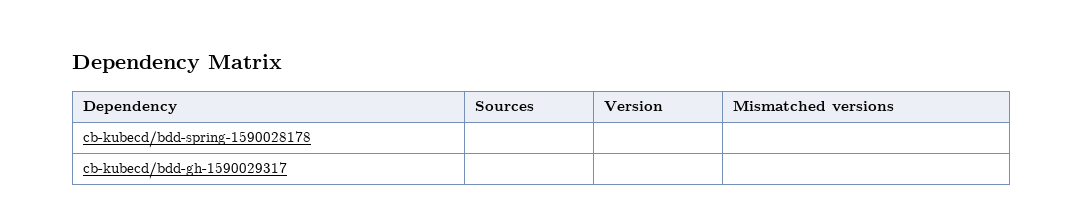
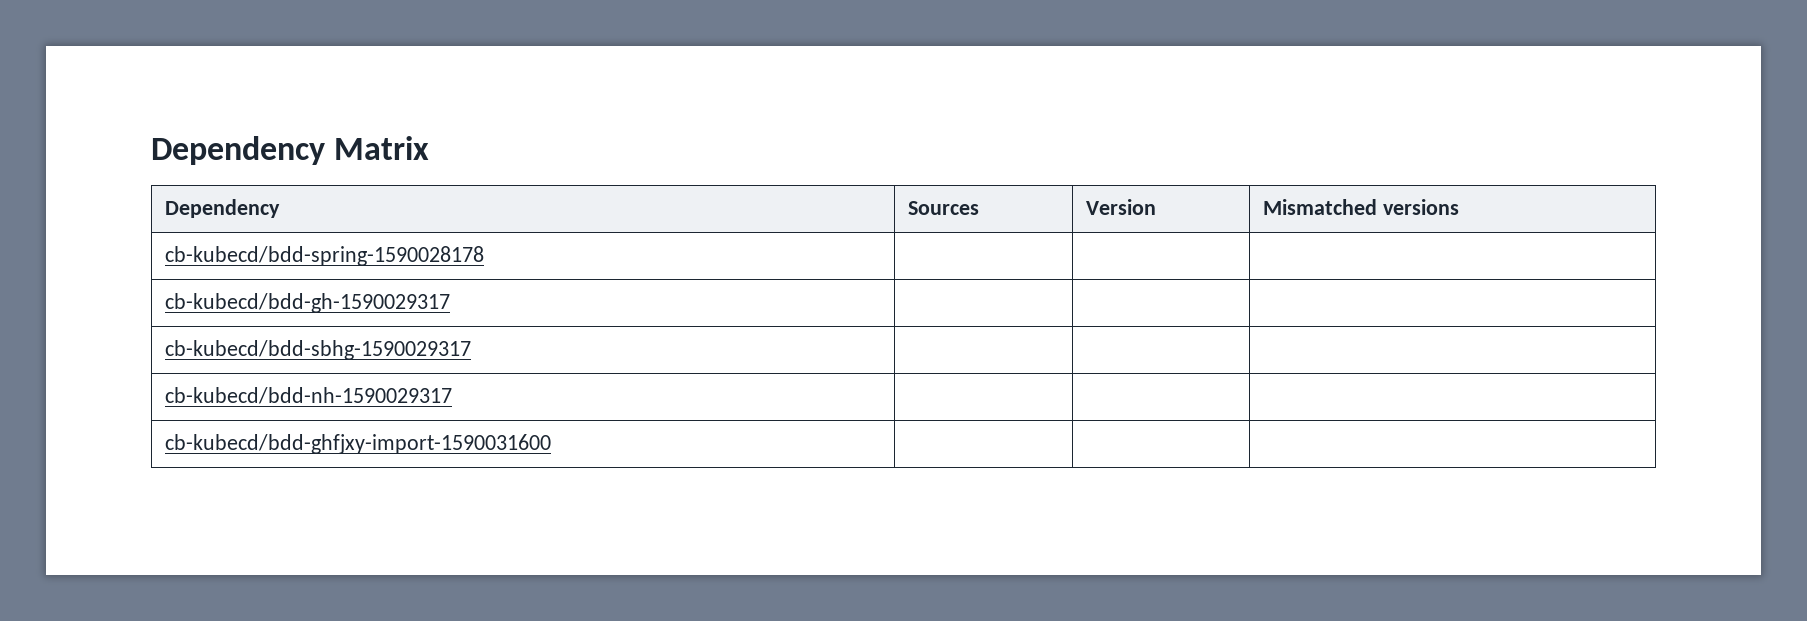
+ cb-kubecd/bdd-sbhg-1590029317 | | |
+ cb-kubecd/bdd-nh-1590029317 | | |
+ cb-kubecd/bdd-ghfjxy-import-1590031600 | | |

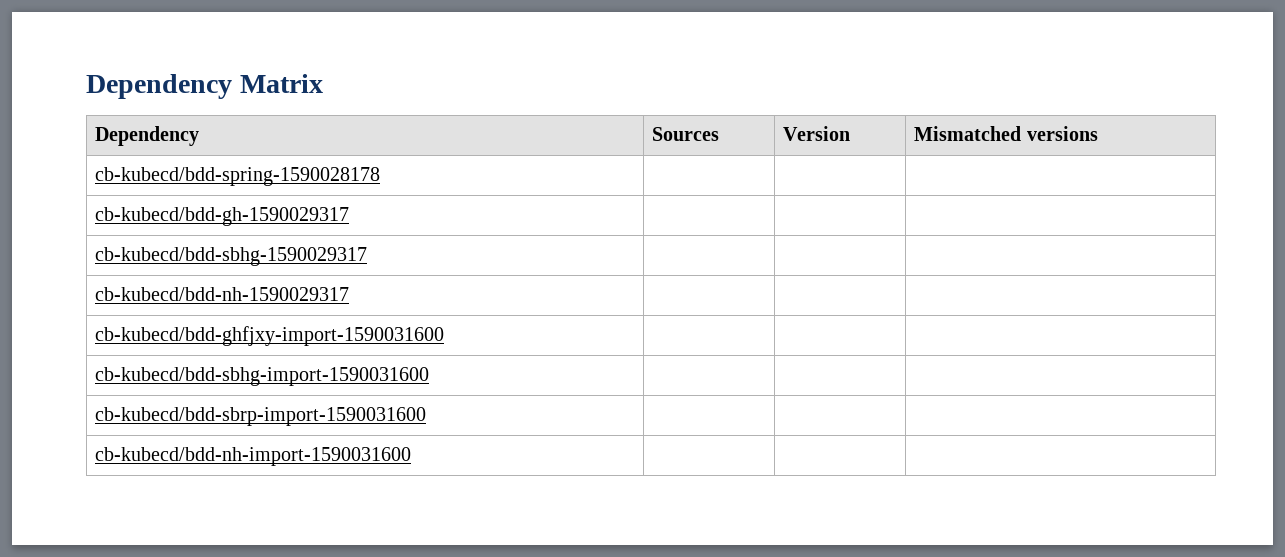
+ cb-kubecd/bdd-sbhg-import-1590031600 | | |
+ cb-kubecd/bdd-sbrp-import-1590031600 | | |
+ cb-kubecd/bdd-nh-import-1590031600 | | |

